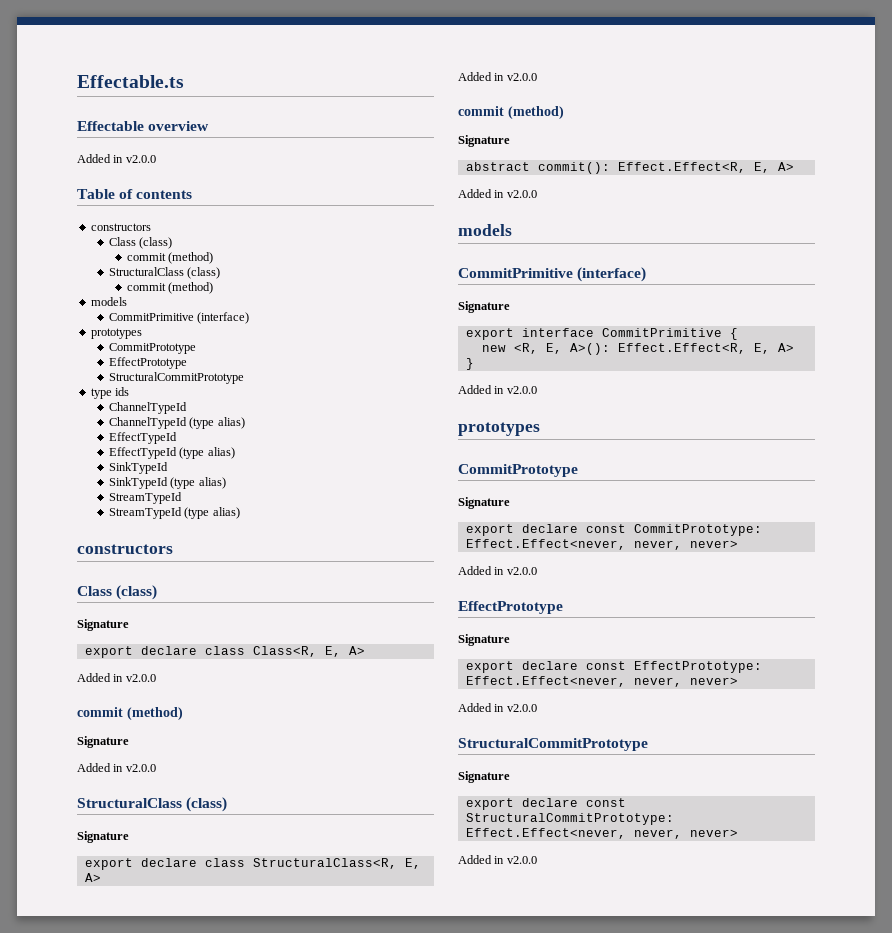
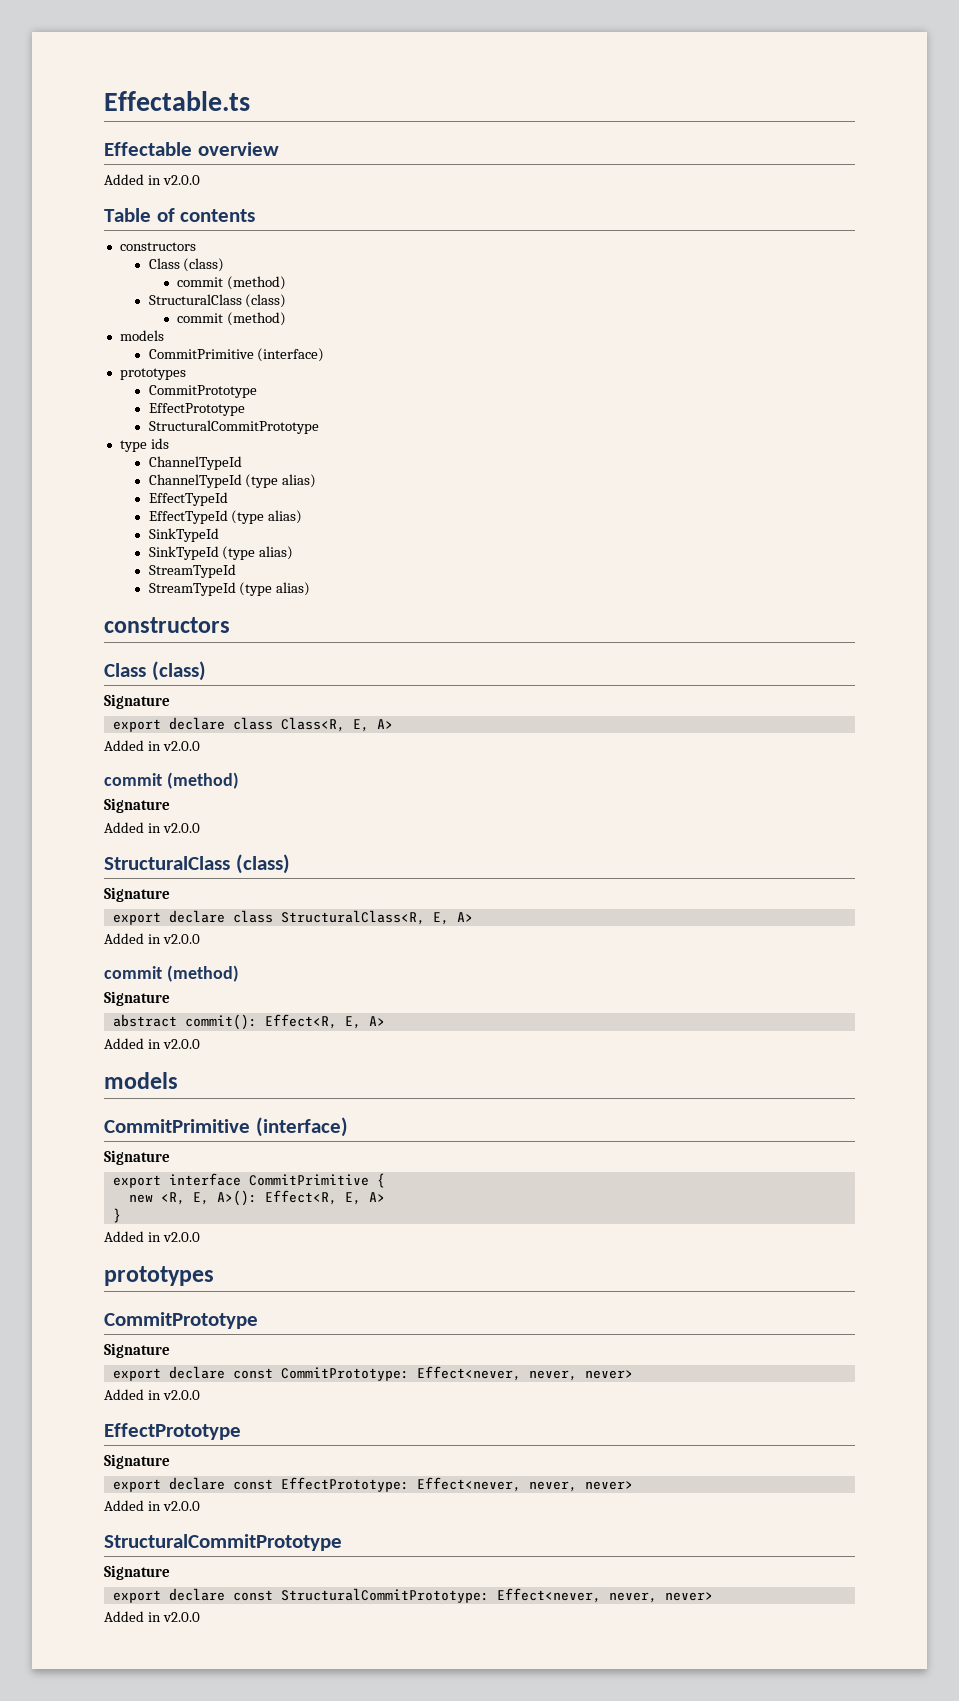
- abstract commit(): Effect.Effect<R, E, A>
+ abstract commit(): Effect<R, E, A>
- new <R, E, A>(): Effect.Effect<R, E, A>
+ new <R, E, A>(): Effect<R, E, A>
- export declare const CommitPrototype: Effect.Effect<never, never, never>
+ export declare const CommitPrototype: Effect<never, never, never>
- export declare const EffectPrototype: Effect.Effect<never, never, never>
+ export declare const EffectPrototype: Effect<never, never, never>
- export declare const StructuralCommitPrototype: Effect.Effect<never, never, never>
+ export declare const StructuralCommitPrototype: Effect<never, never, never>

